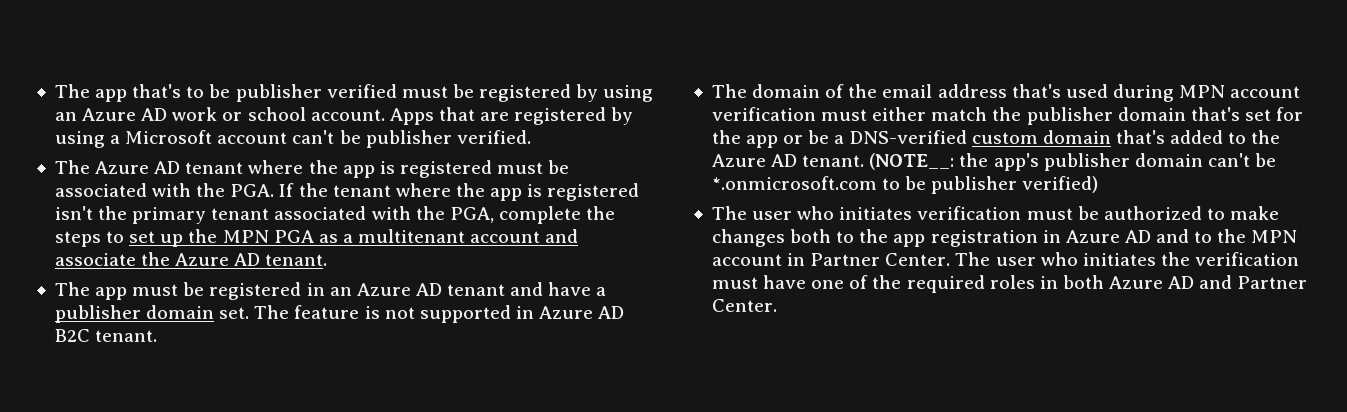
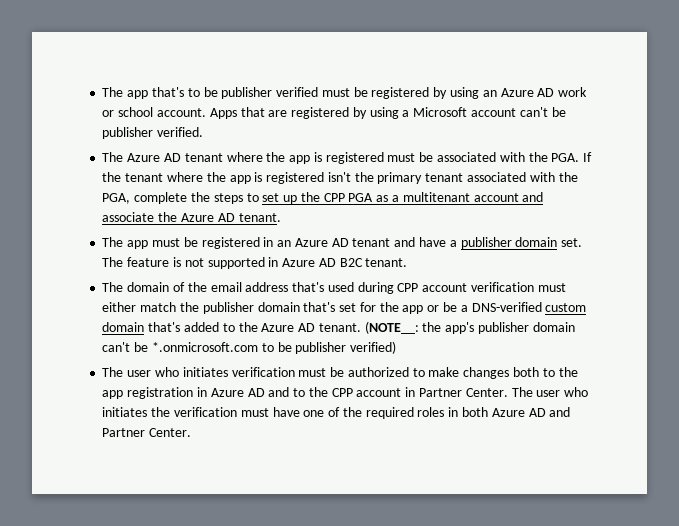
- The Azure AD tenant where the app is registered must be associated with the PGA. If the tenant where the app is registered isn't the primary tenant associated with the PGA, complete the steps to set up the MPN PGA as a multitenant account and associate the Azure AD tenant.
+ The Azure AD tenant where the app is registered must be associated with the PGA. If the tenant where the app is registered isn't the primary tenant associated with the PGA, complete the steps to set up the CPP PGA as a multitenant account and associate the Azure AD tenant.
- The domain of the email address that's used during MPN account verification must either match the publisher domain that's set for the app or be a DNS-verified custom domain that's added to the Azure AD tenant.
+ The domain of the email address that's used during CPP account verification must either match the publisher domain that's set for the app or be a DNS-verified custom domain that's added to the Azure AD tenant.
- The user who initiates verification must be authorized to make changes both to the app registration in Azure AD and to the MPN account in Partner Center.
+ The user who initiates verification must be authorized to make changes both to the app registration in Azure AD and to the CPP account in Partner Center.

